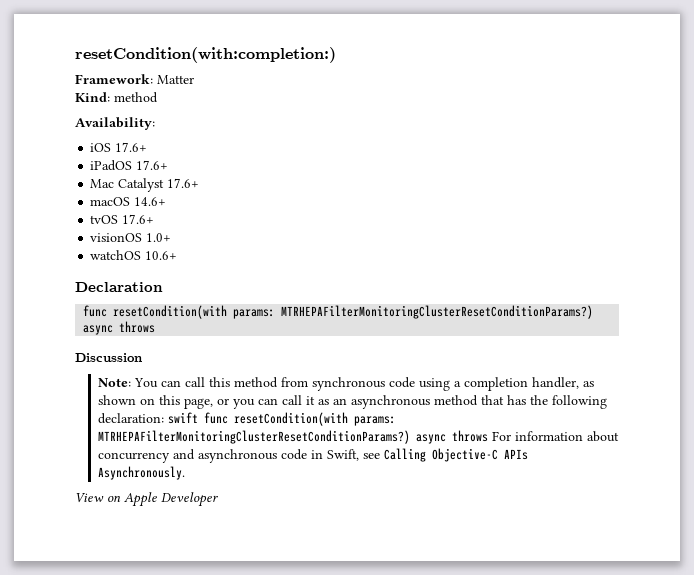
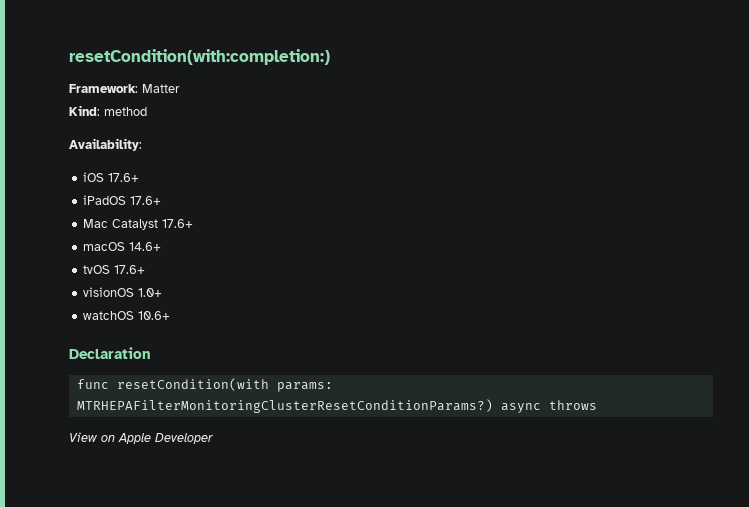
- Discussion
- Note: You can call this method from synchronous code using a completion handler, as shown on this page, or you can call it as an asynchronous method that has the following declaration: swift func resetCondition(with params: MTRHEPAFilterMonitoringClusterResetConditionParams?) async throws For information about concurrency and asynchronous code in Swift, see Calling Objective-C APIs Asynchronously.

